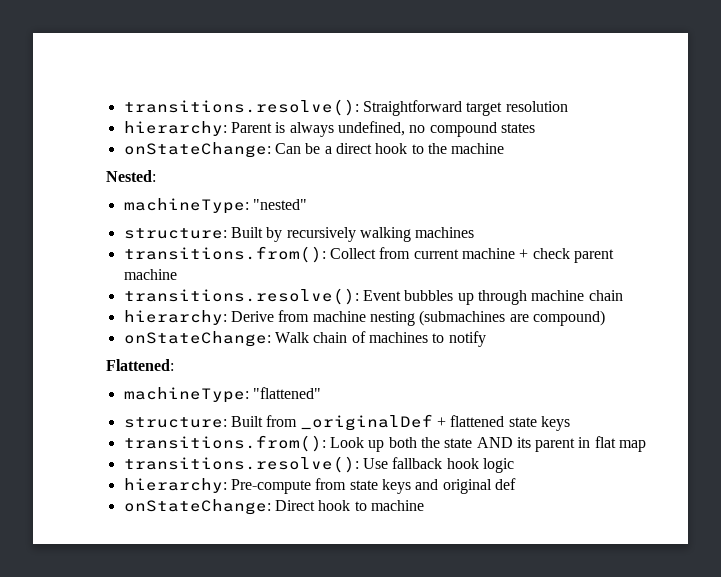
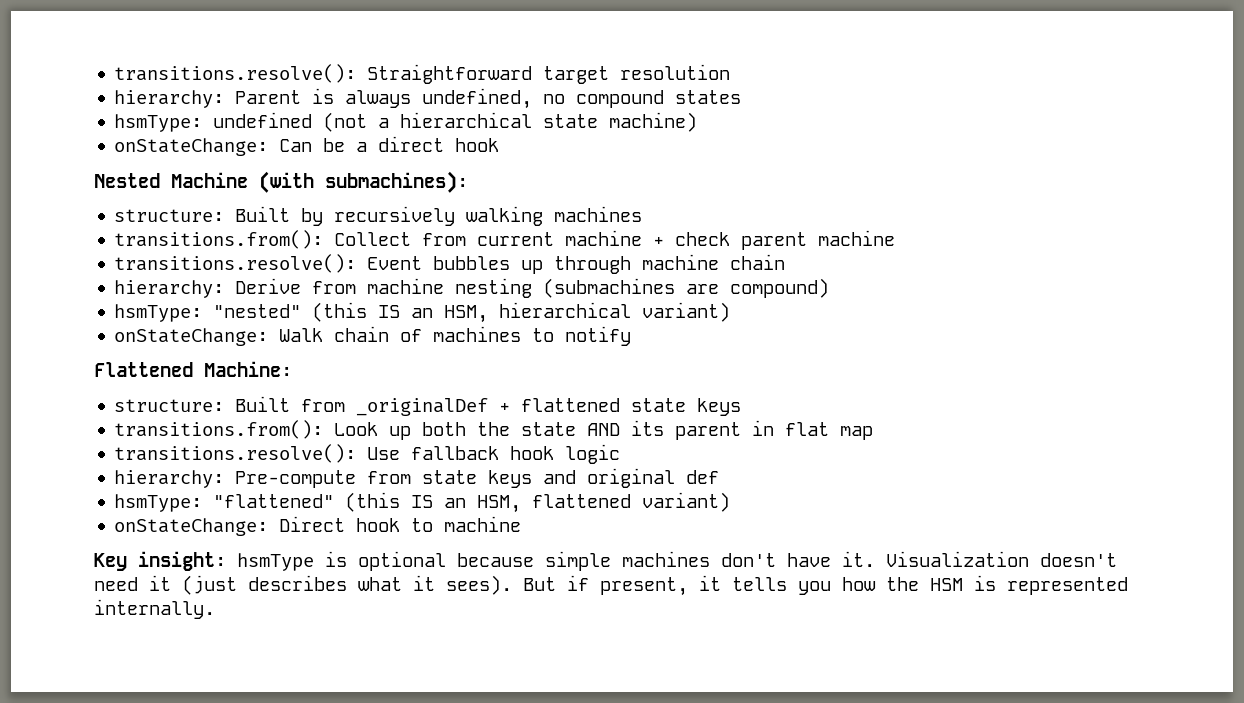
+ hsmType: undefined (not a hierarchical state machine)
- onStateChange: Can be a direct hook to the machine
- Nested:
- machineType: "nested"
+ onStateChange: Can be a direct hook
+ Nested Machine (with submachines):
+ hsmType: "nested" (this IS an HSM, hierarchical variant)
- Flattened:
- machineType: "flattened"
+ Flattened Machine:
+ hsmType: "flattened" (this IS an HSM, flattened variant)
+ Key insight: hsmType is optional because simple machines don't have it. Visualization doesn't need it (just describes what it sees). But if present, it tells you how the HSM is represented internally.

